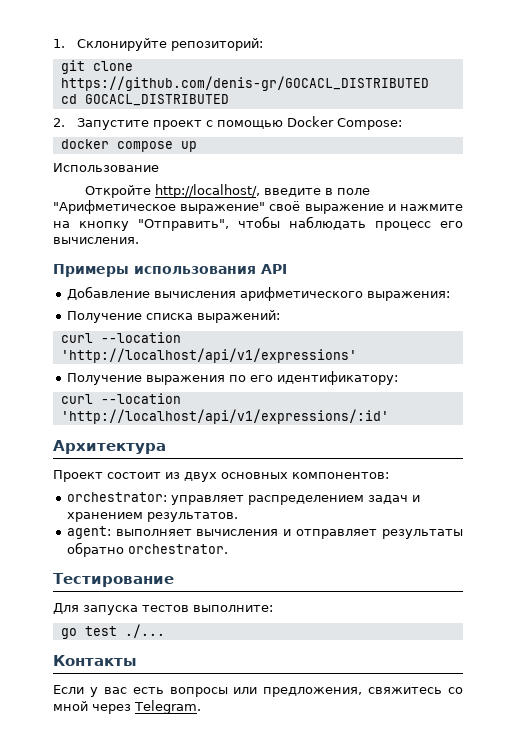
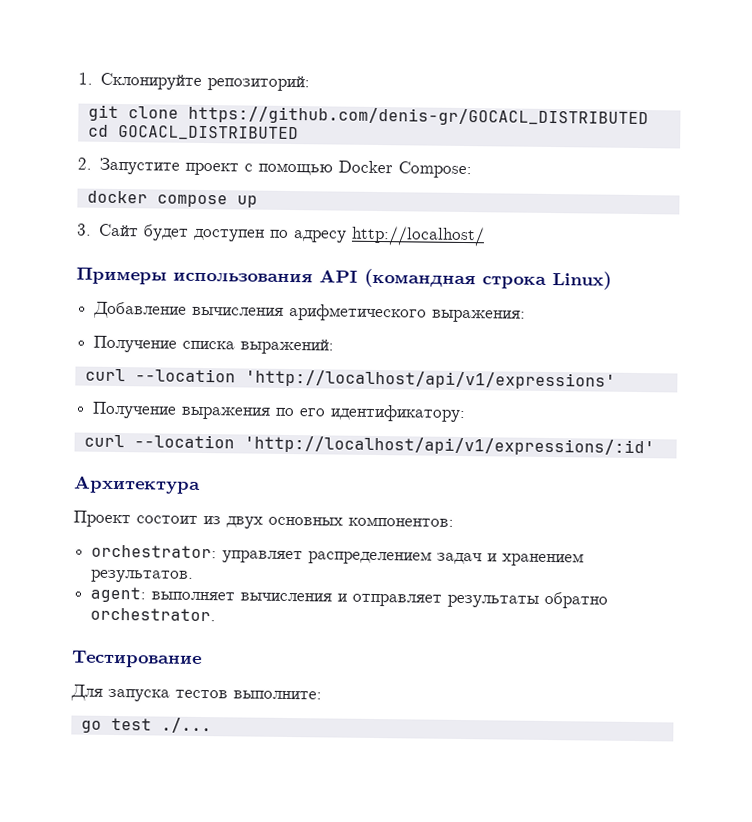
- Использование
- Откройте http://localhost/, введите в поле "Арифметическое выражение" своё выражение и нажмите на кнопку "Отправить", чтобы наблюдать процесс его вычисления.
+ 3. Сайт будет доступен по адресу http://localhost/
- Примеры использования API
+ Примеры использования API (командная строка Linux)
- Контакты
- Если у вас есть вопросы или предложения, свяжитесь со мной через Telegram.

